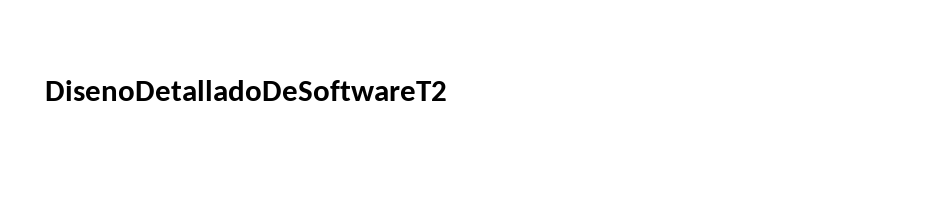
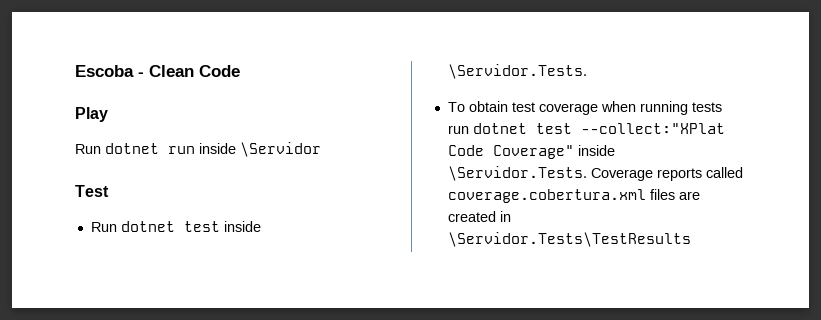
- DisenoDetalladoDeSoftwareT2
+ Escoba - Clean Code
+ Play
+ Run dotnet run inside \Servidor
+ Test
+ Run dotnet test inside \Servidor.Tests.
+ To obtain test coverage when running tests run dotnet test --collect:"XPlat Code Coverage" inside \Servidor.Tests. Coverage reports called coverage.cobertura.xml files are created in \Servidor.Tests\TestResults

